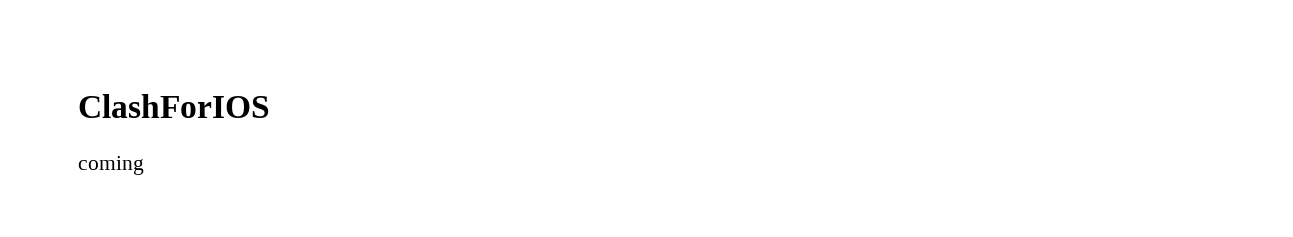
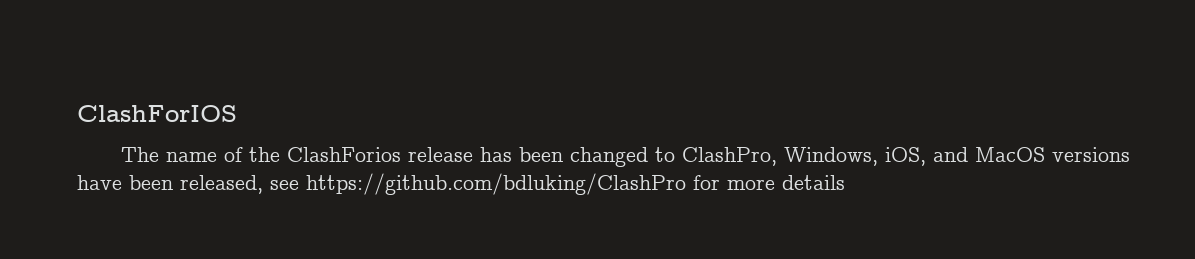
- coming
+ The name of the ClashForios release has been changed to ClashPro, Windows, iOS, and MacOS versions have been released, see https://github.com/bdluking/ClashPro for more details

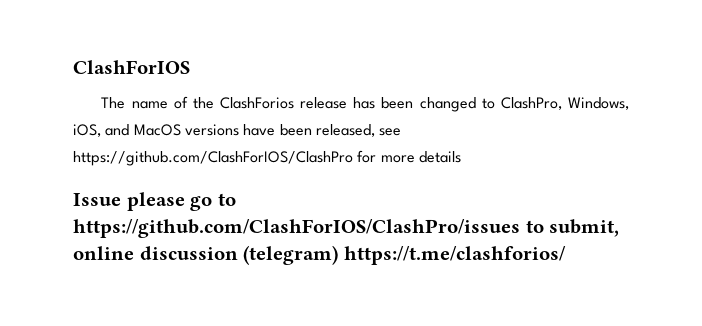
- The name of the ClashForios release has been changed to ClashPro, Windows, iOS, and MacOS versions have been released, see https://github.com/bdluking/ClashPro for more details
+ The name of the ClashForios release has been changed to ClashPro, Windows, iOS, and MacOS versions have been released, see https://github.com/ClashForIOS/ClashPro for more details
+ Issue please go to https://github.com/ClashForIOS/ClashPro/issues to submit, online discussion (telegram) https://t.me/clashforios/

